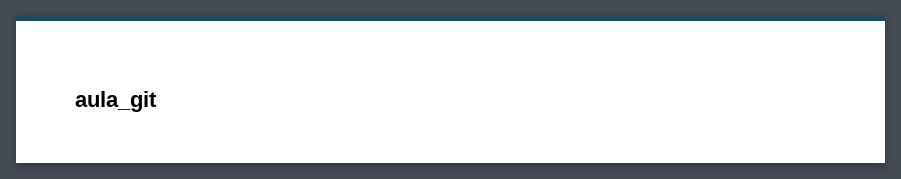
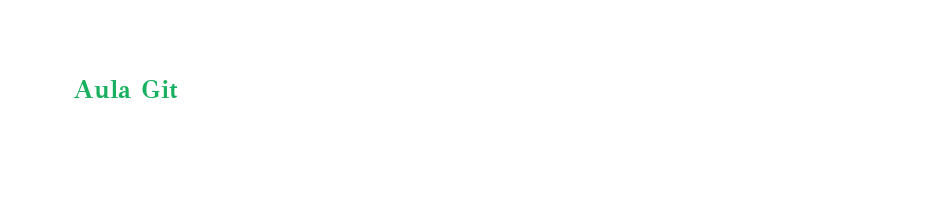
- aula_git
+ Aula Git

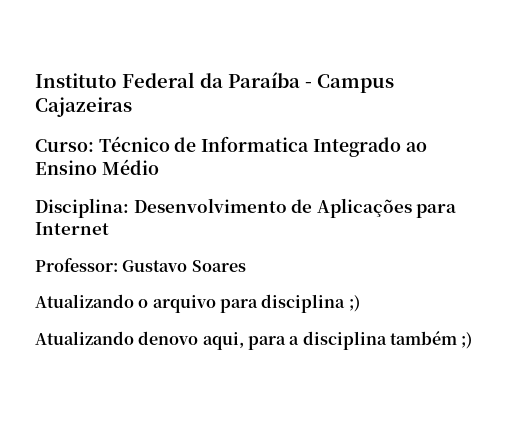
- Aula Git
+ Instituto Federal da Paraíba - Campus Cajazeiras
+ Curso: Técnico de Informatica Integrado ao Ensino Médio
+ Disciplina: Desenvolvimento de Aplicações para Internet
+ Professor: Gustavo Soares
+ Atualizando o arquivo para disciplina ;)
+ Atualizando denovo aqui, para a disciplina também ;)

